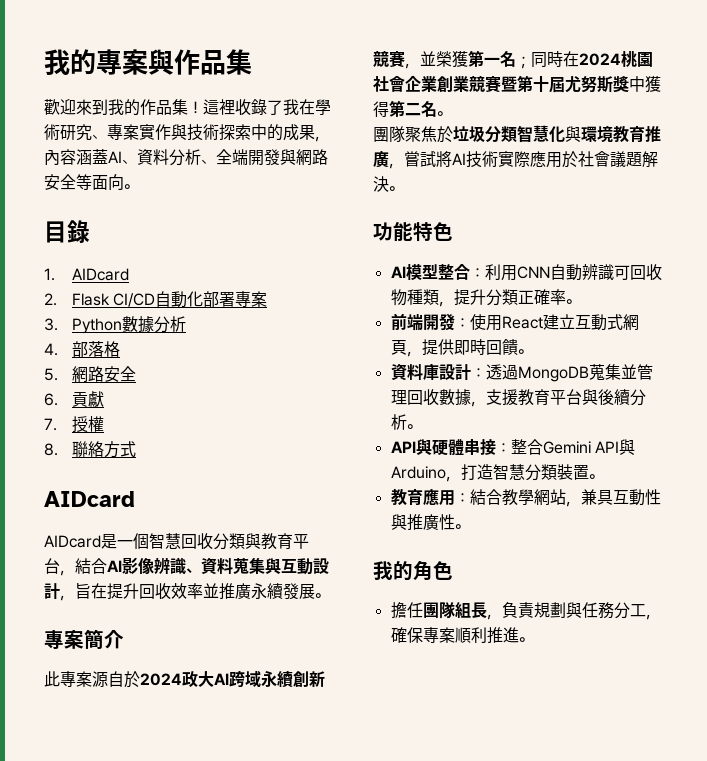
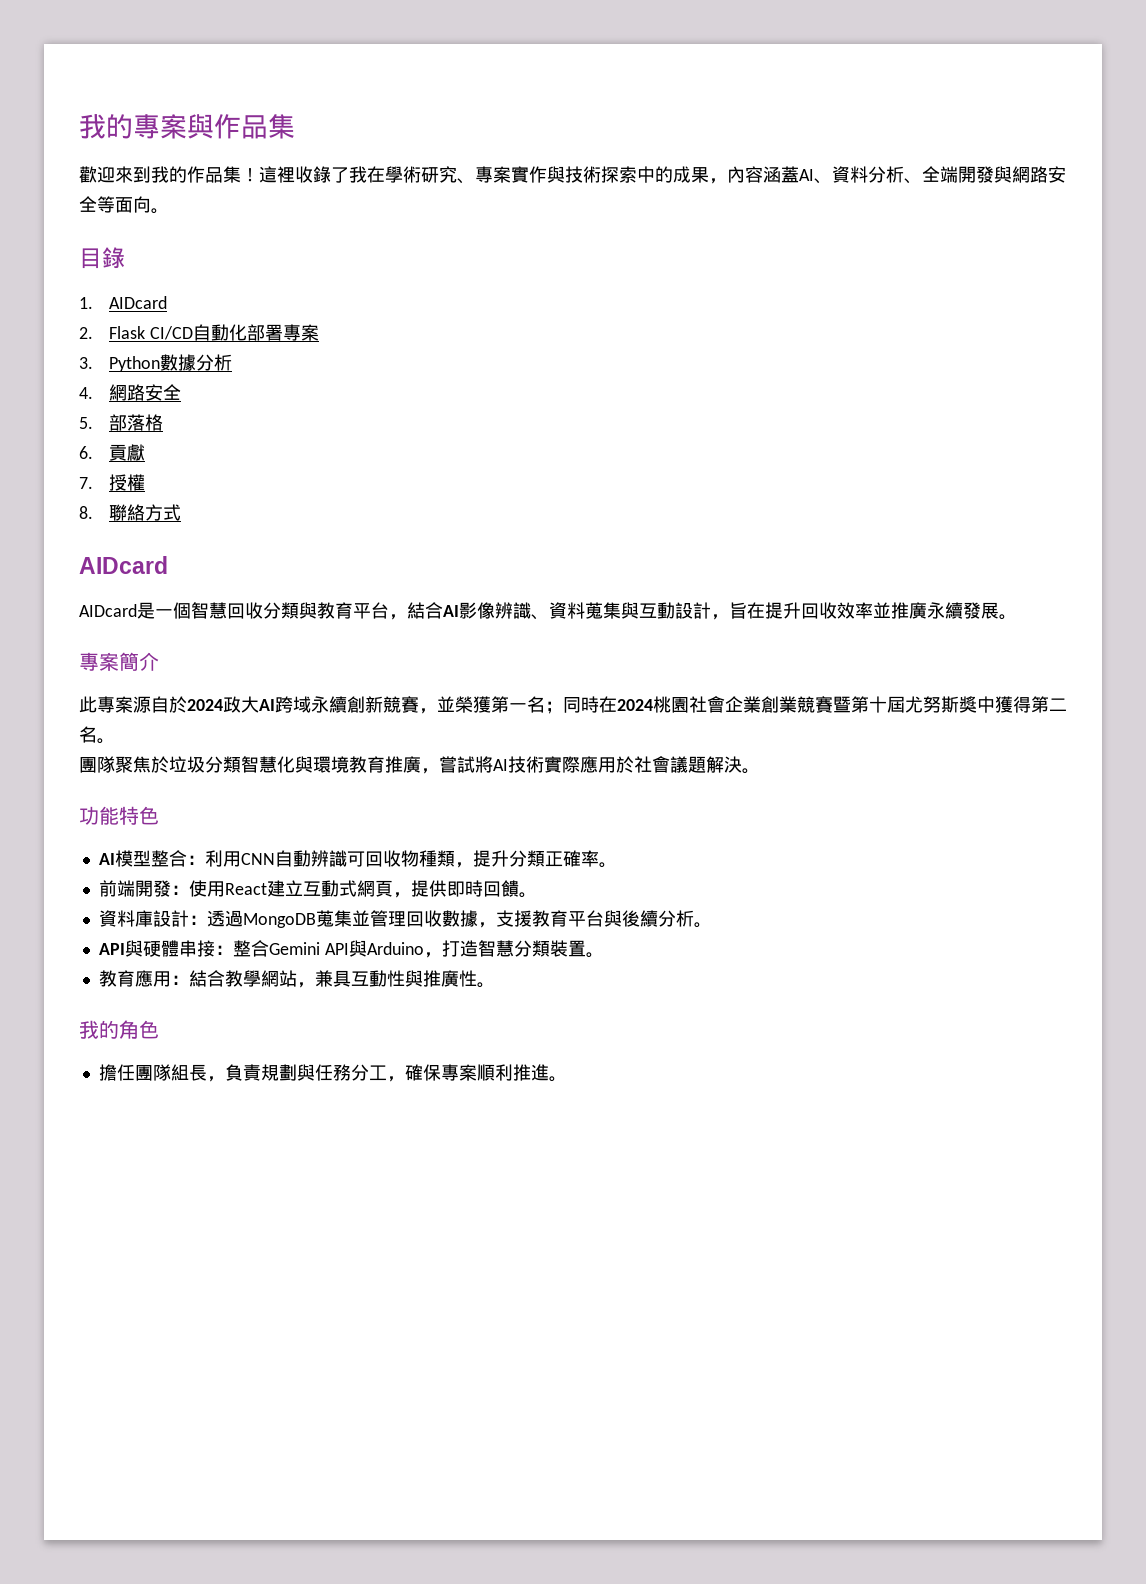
- 4.部落格
- 5.網路安全
+ 4.網路安全
+ 5.部落格

